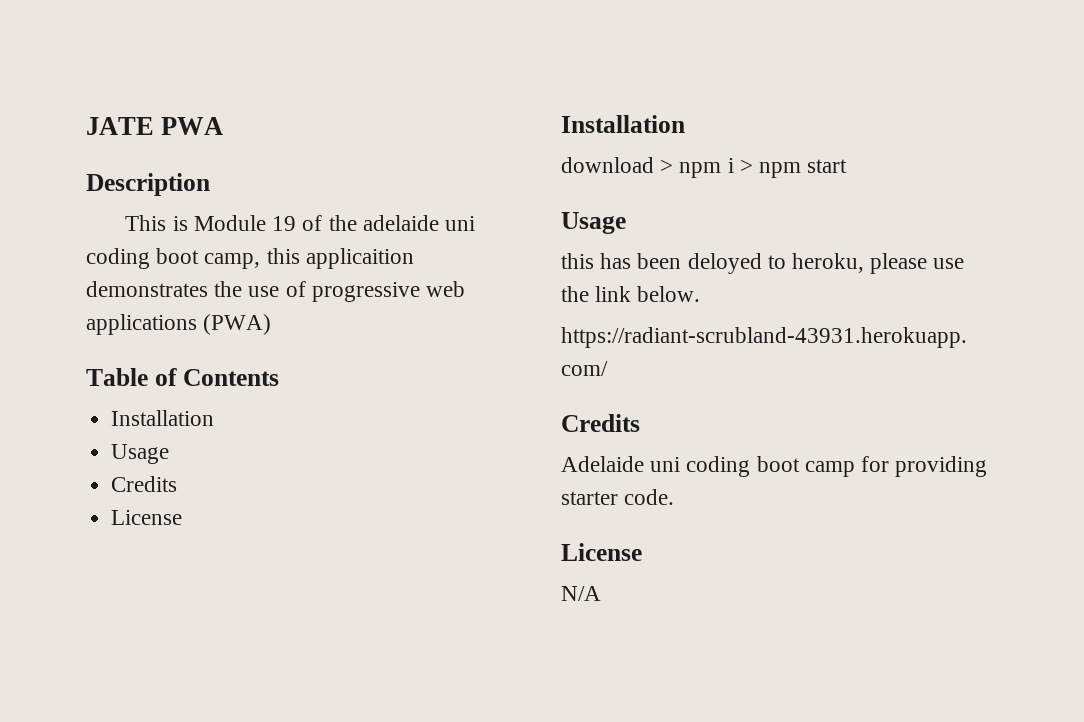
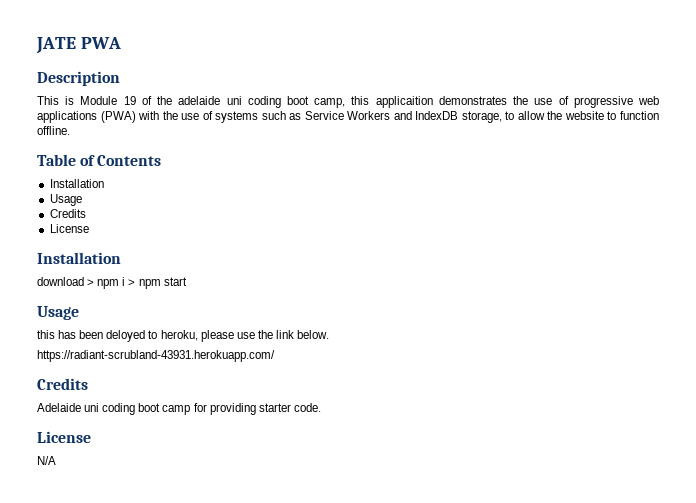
- This is Module 19 of the adelaide uni coding boot camp, this applicaition demonstrates the use of progressive web applications (PWA)
+ This is Module 19 of the adelaide uni coding boot camp, this applicaition demonstrates the use of progressive web applications (PWA) with the use of systems such as Service Workers and IndexDB storage, to allow the website to function offline.

